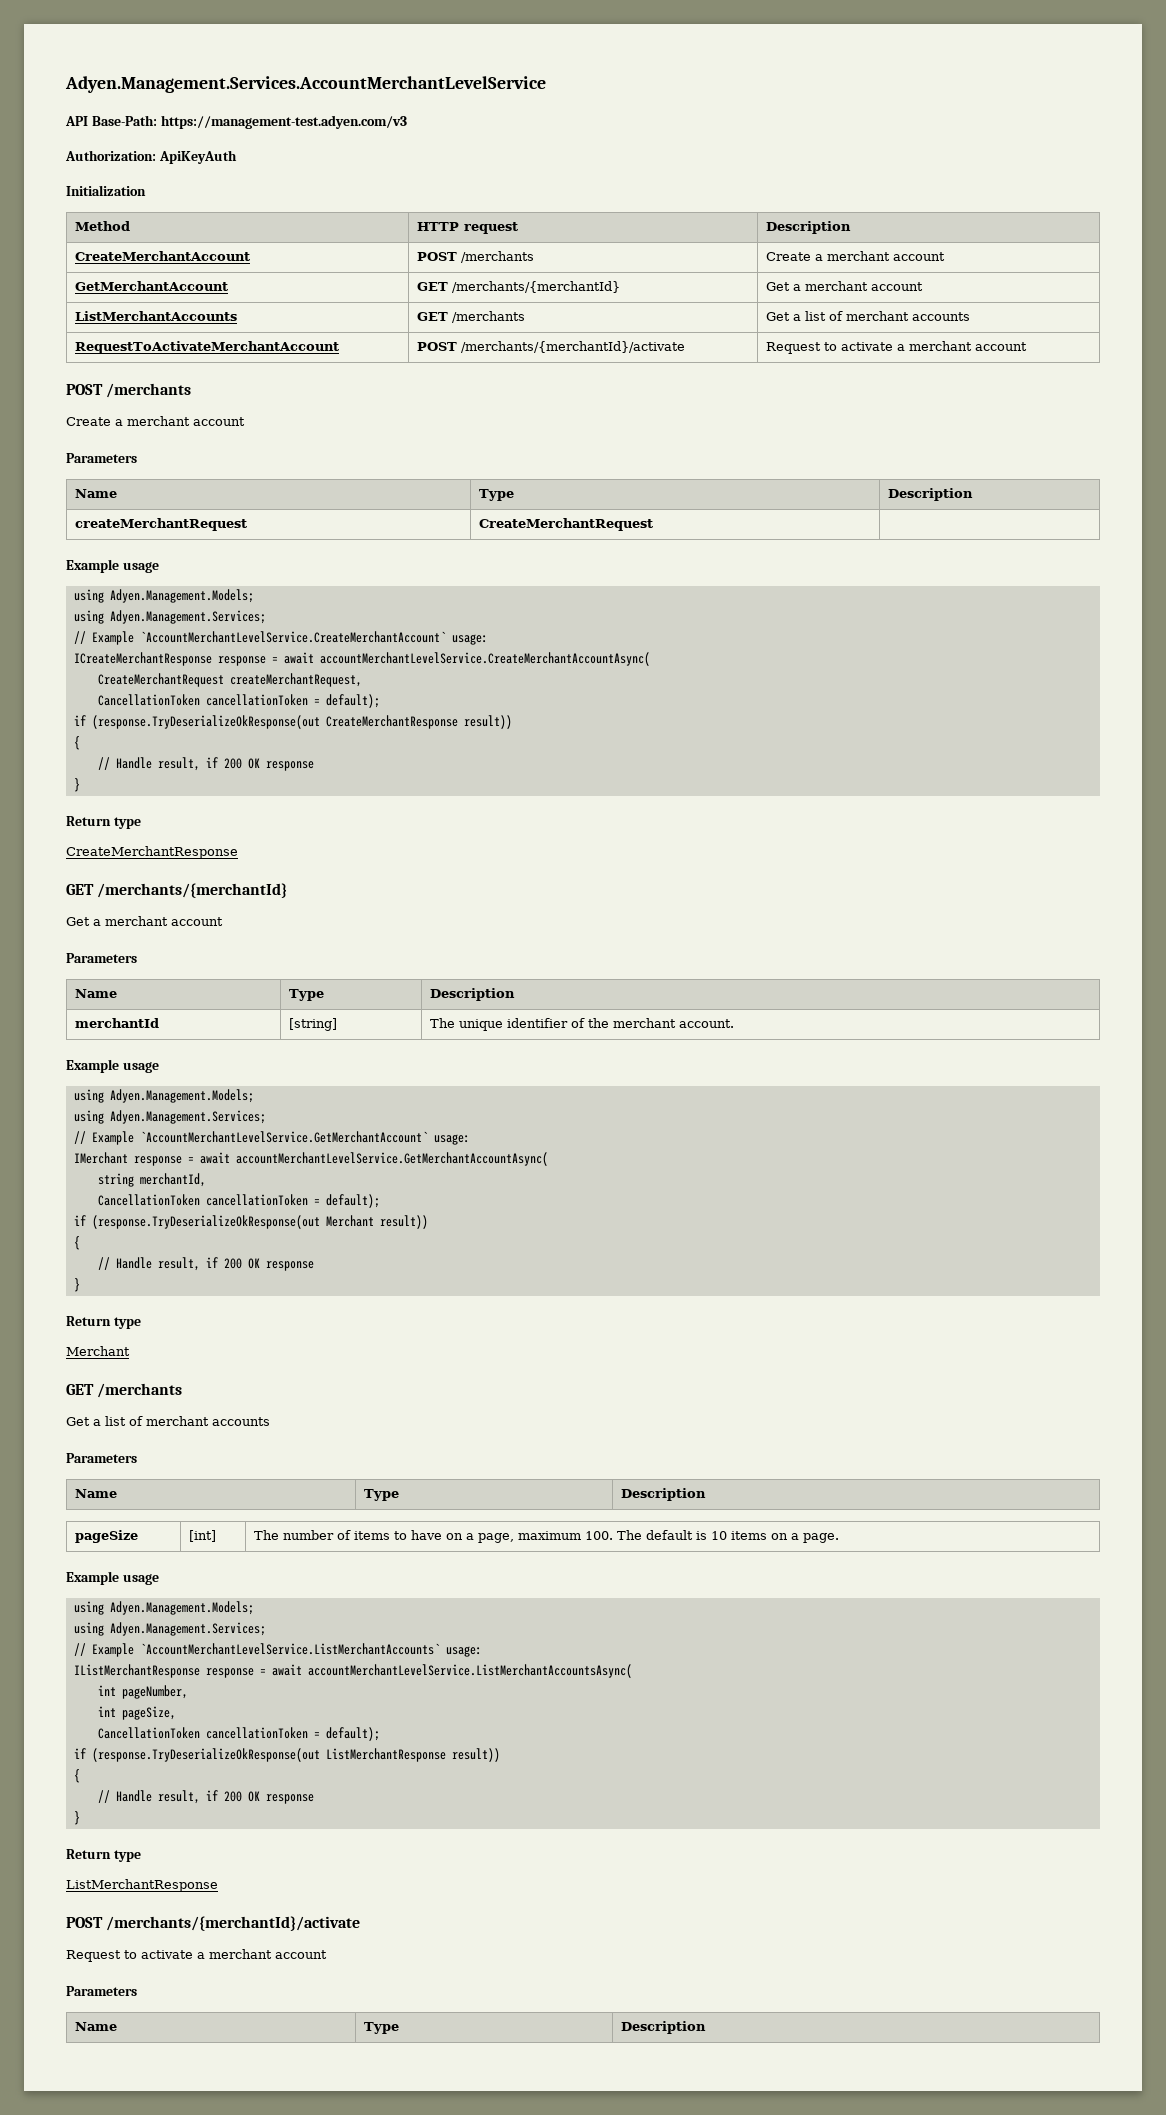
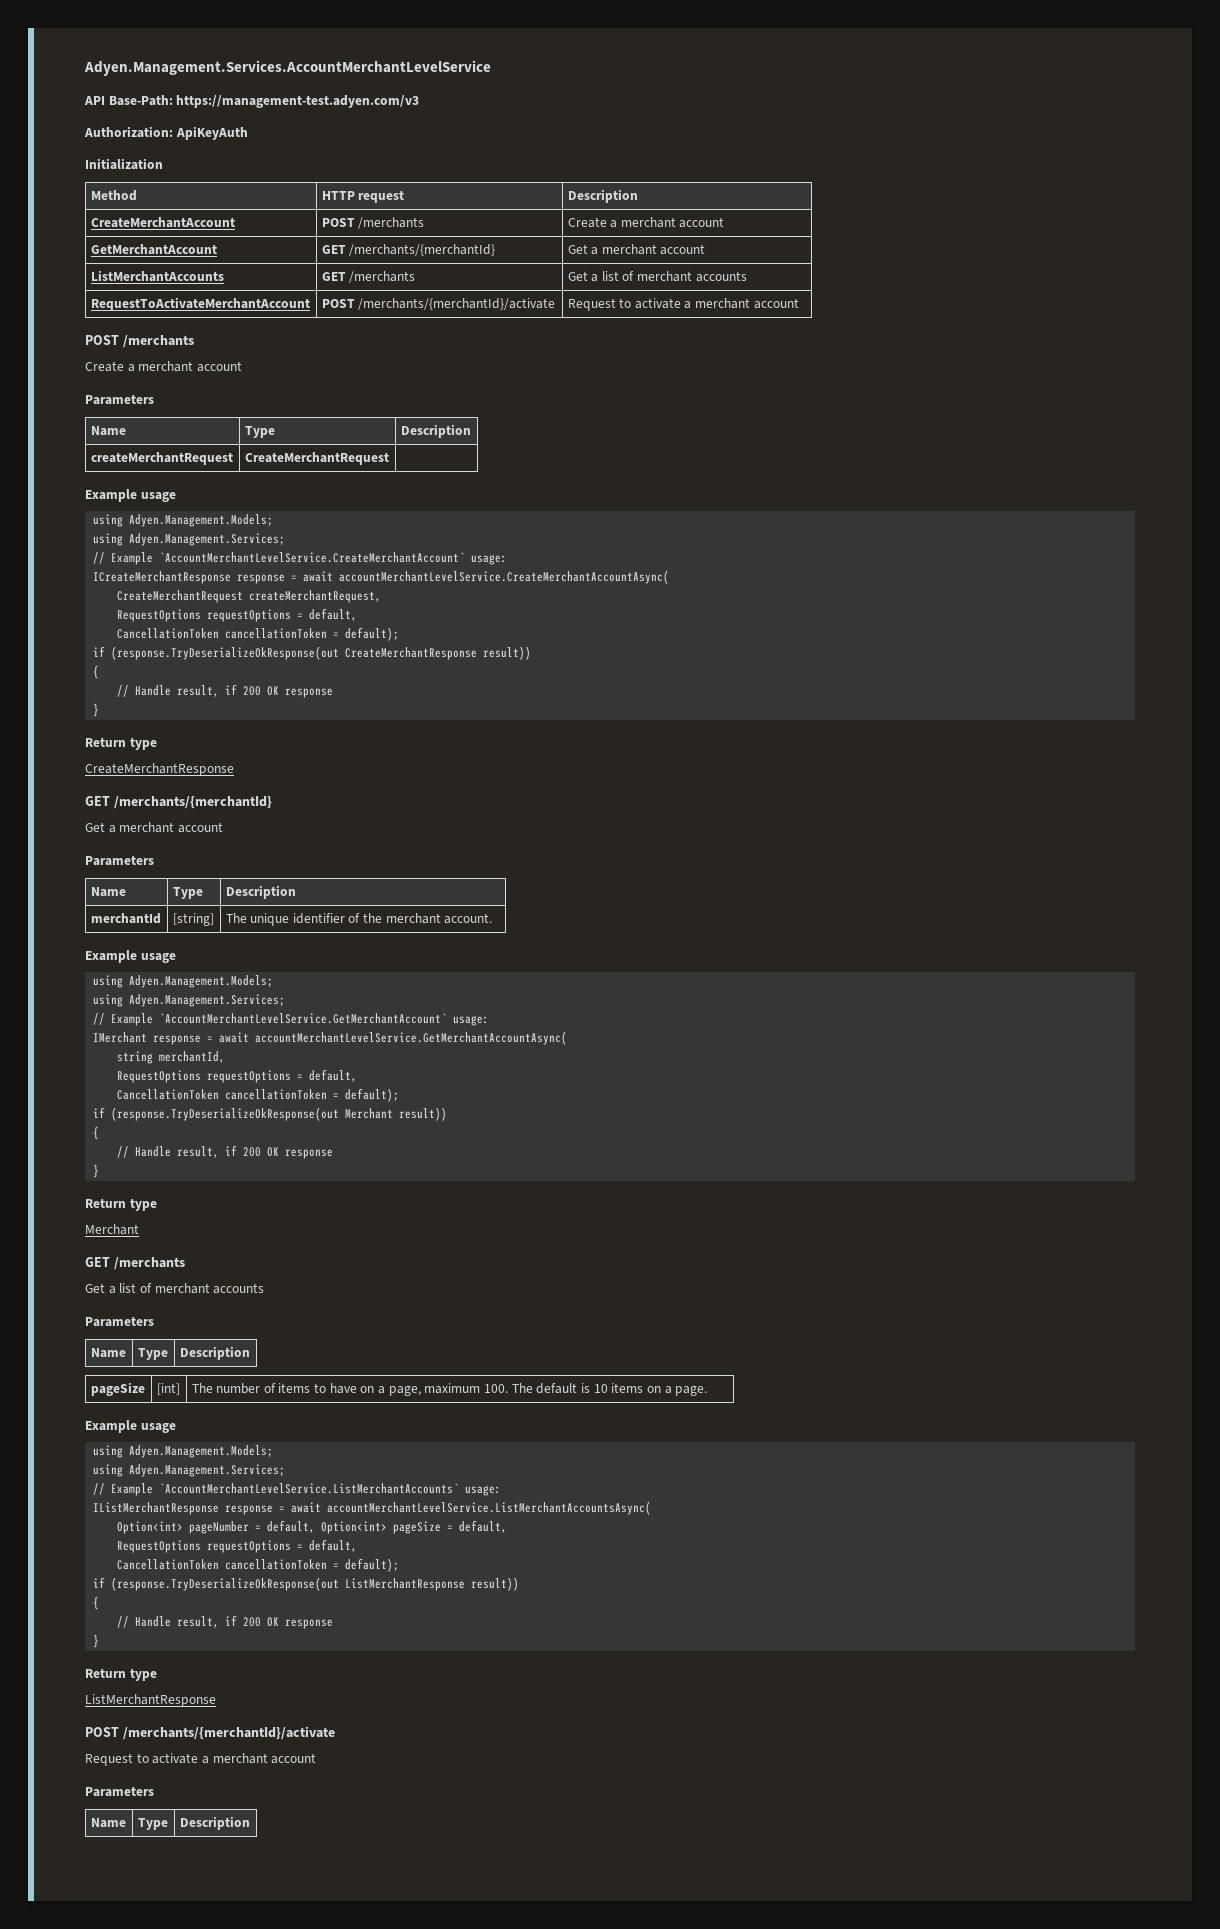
  CreateMerchantRequest createMerchantRequest,
+ RequestOptions requestOptions = default,
  string merchantId,
+ RequestOptions requestOptions = default,
- int pageNumber,
- int pageSize,
+ Option<int> pageNumber = default, Option<int> pageSize = default,
+ RequestOptions requestOptions = default,

